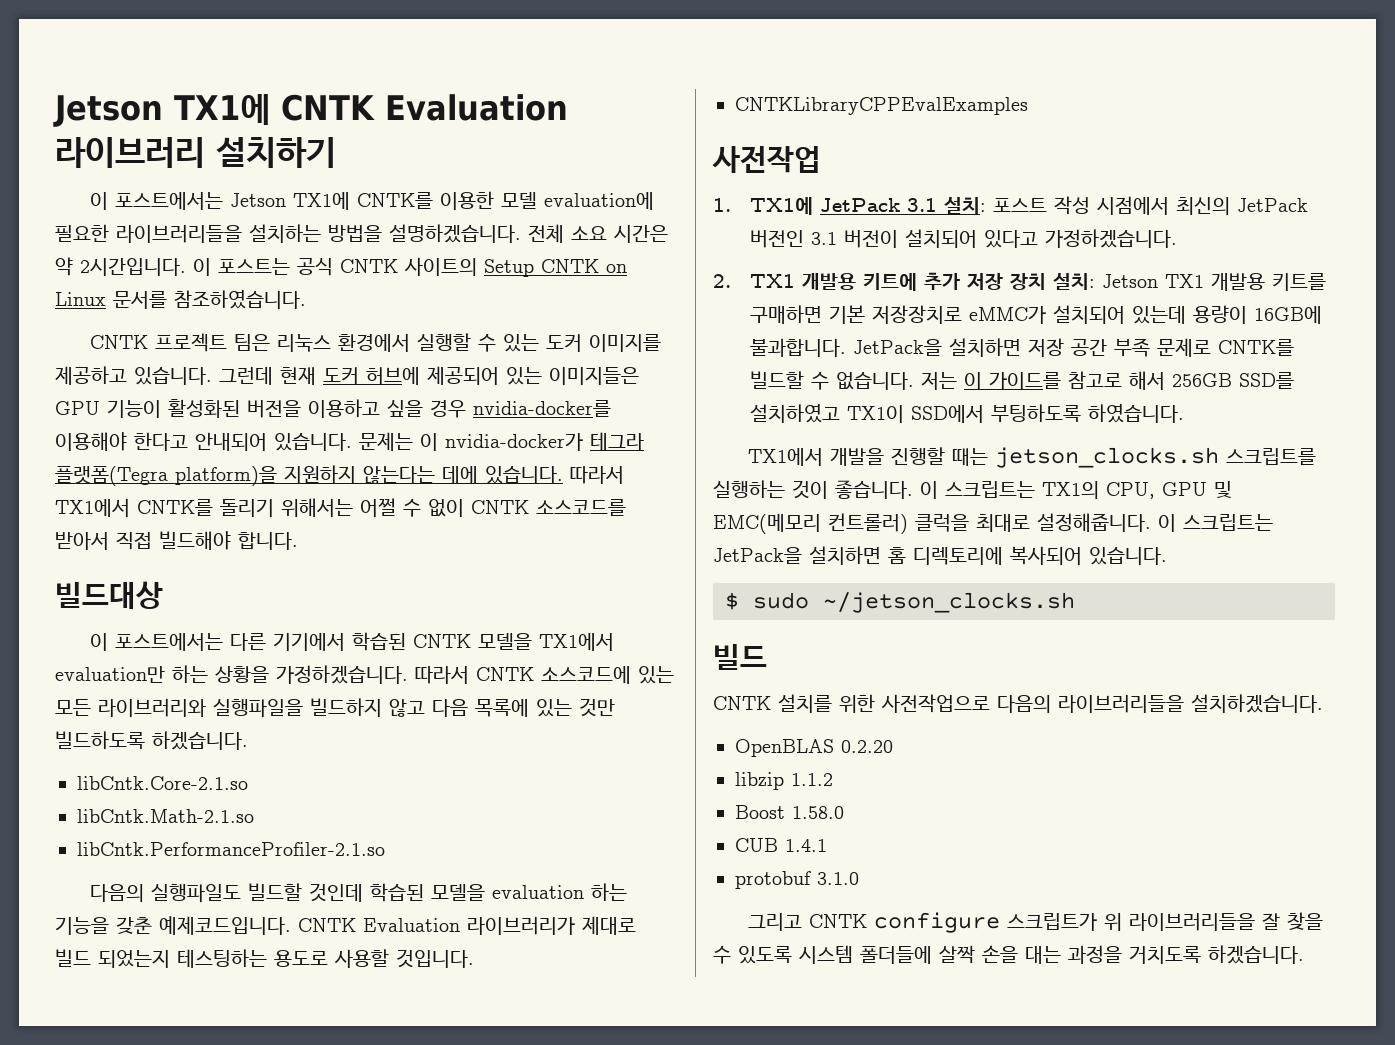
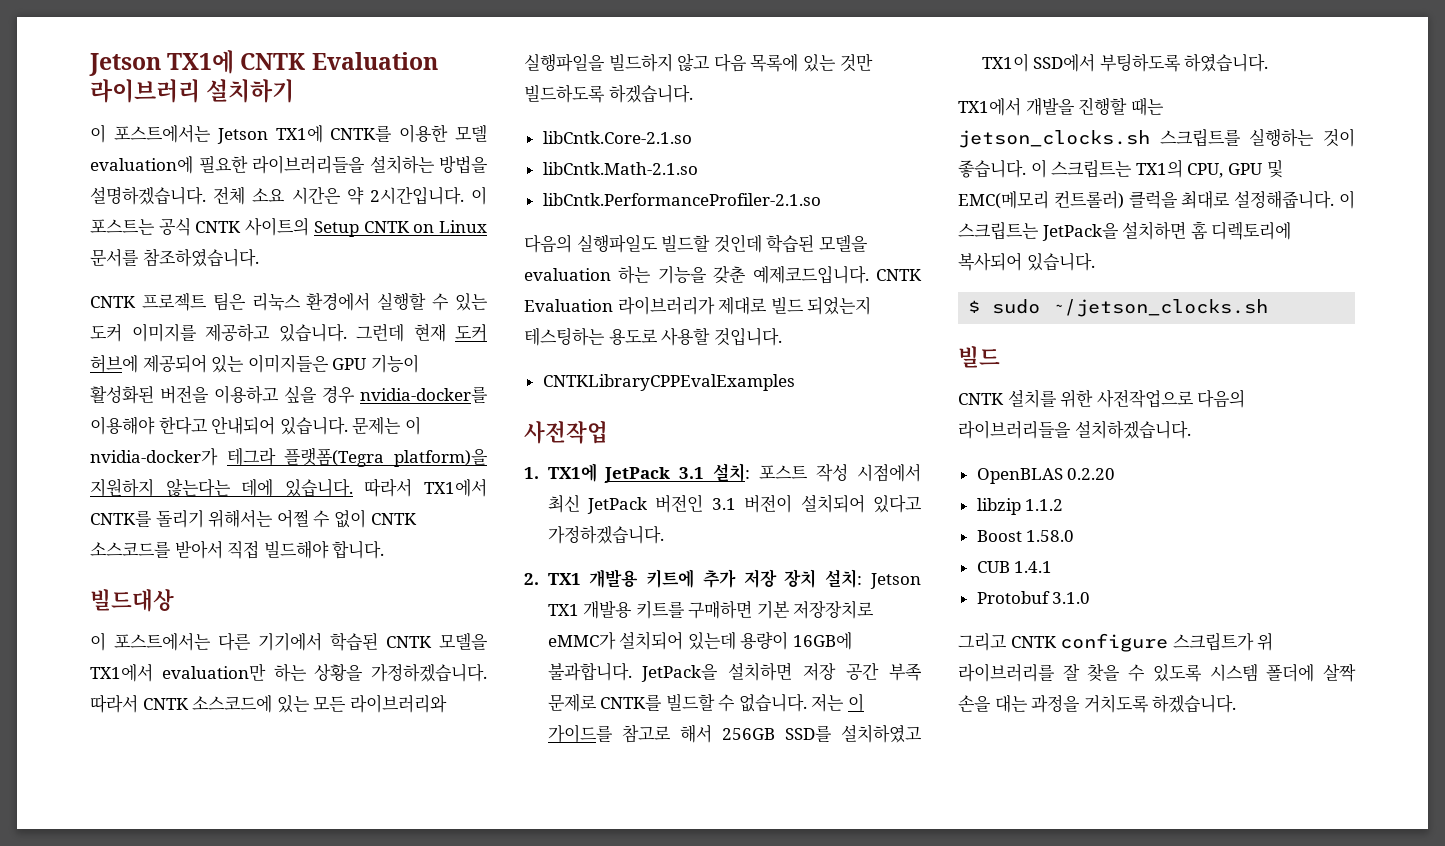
- 1. TX1에 JetPack 3.1 설치: 포스트 작성 시점에서 최신의 JetPack 버전인 3.1 버전이 설치되어 있다고 가정하겠습니다.
+ 1. TX1에 JetPack 3.1 설치: 포스트 작성 시점에서 최신 JetPack 버전인 3.1 버전이 설치되어 있다고 가정하겠습니다.
- protobuf 3.1.0
+ Protobuf 3.1.0
- 그리고 CNTK configure 스크립트가 위 라이브러리들을 잘 찾을 수 있도록 시스템 폴더들에 살짝 손을 대는 과정을 거치도록 하겠습니다.
+ 그리고 CNTK configure 스크립트가 위 라이브러리를 잘 찾을 수 있도록 시스템 폴더에 살짝 손을 대는 과정을 거치도록 하겠습니다.

